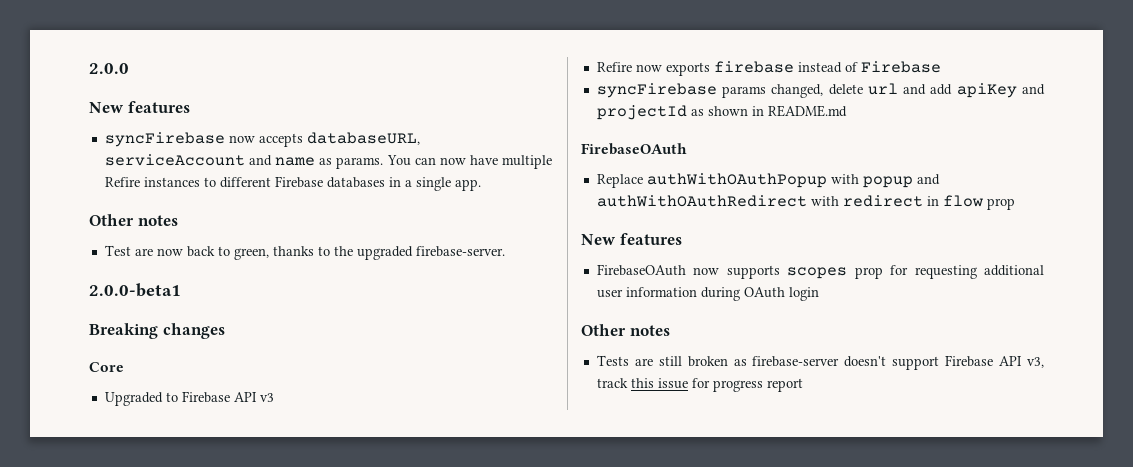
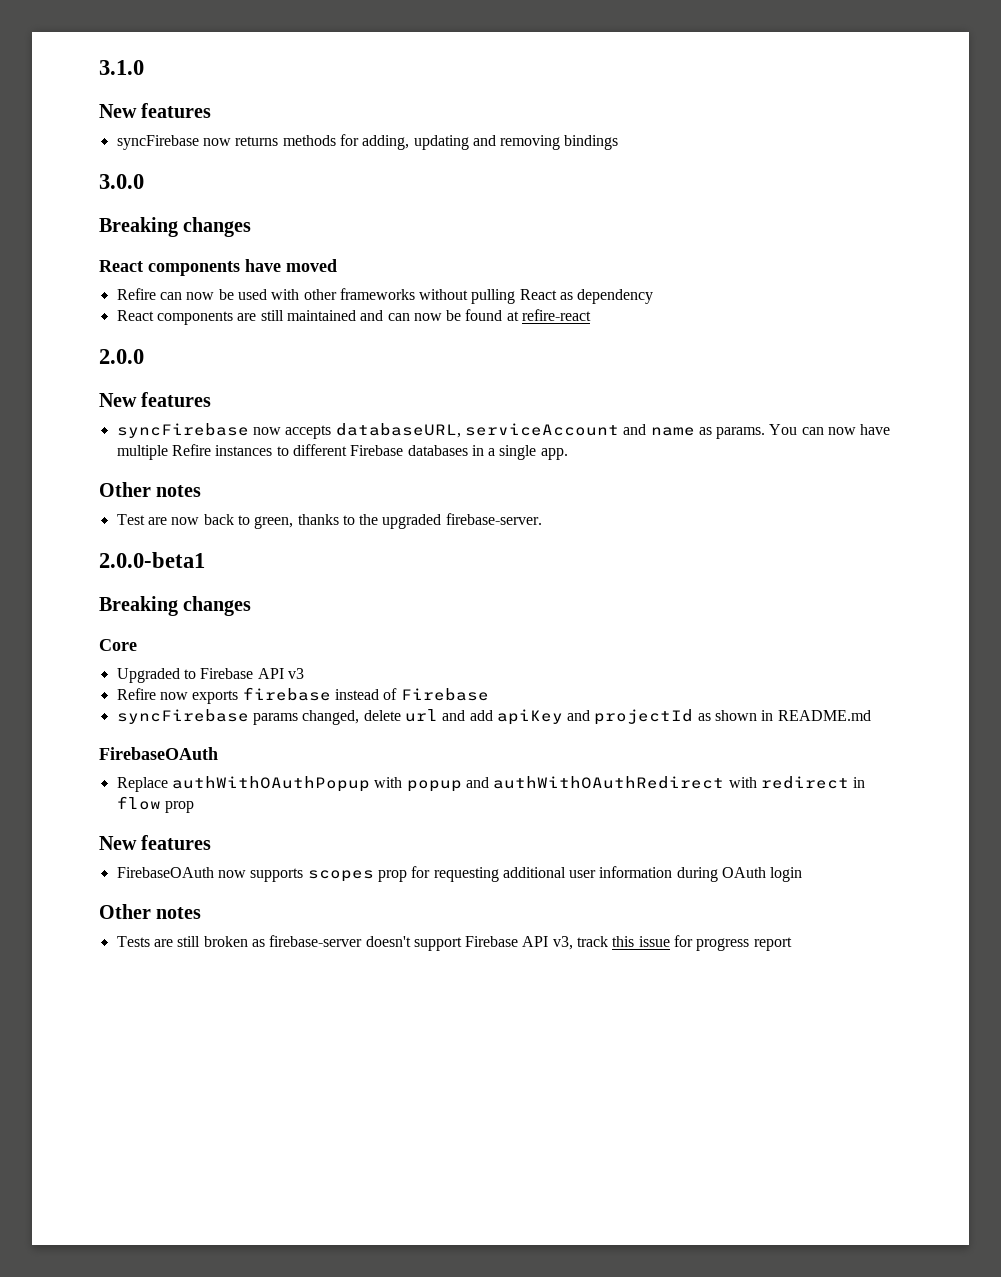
+ 3.1.0
+ New features
+ syncFirebase now returns methods for adding, updating and removing bindings
+ 3.0.0
+ Breaking changes
+ React components have moved
+ Refire can now be used with other frameworks without pulling React as dependency
+ React components are still maintained and can now be found at refire-react

